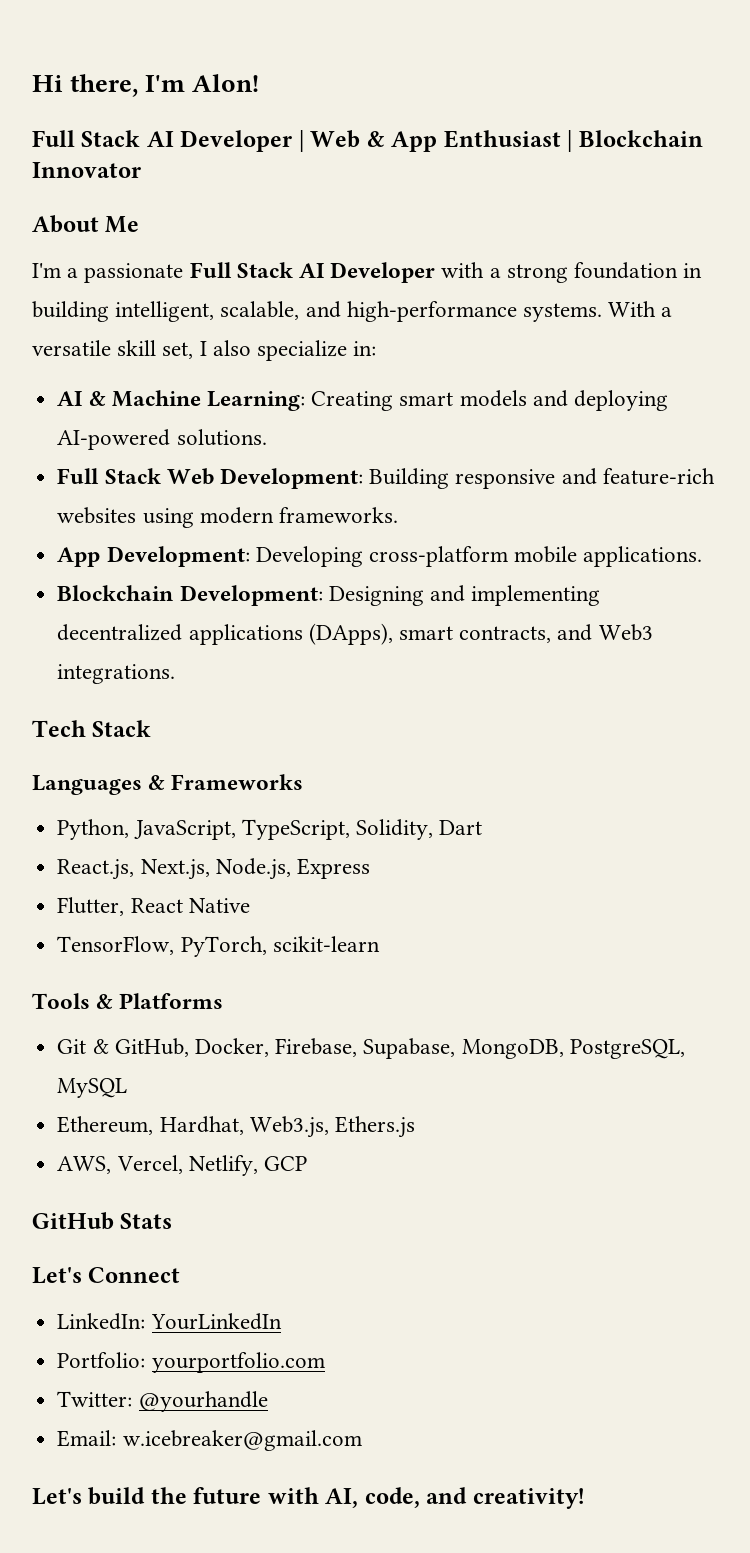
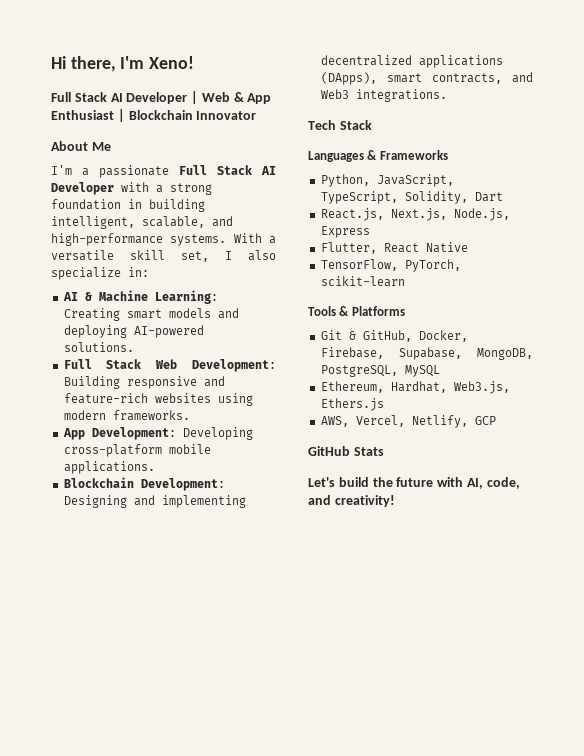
- Hi there, I'm Alon!
+ Hi there, I'm Xeno!
- Let's Connect
- LinkedIn: YourLinkedIn
- Portfolio: yourportfolio.com
- Twitter: @yourhandle
- Email: w.icebreaker@gmail.com

